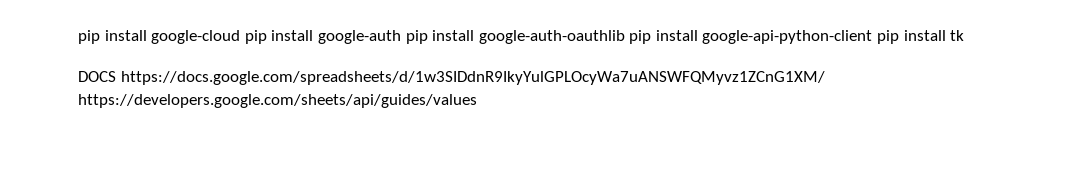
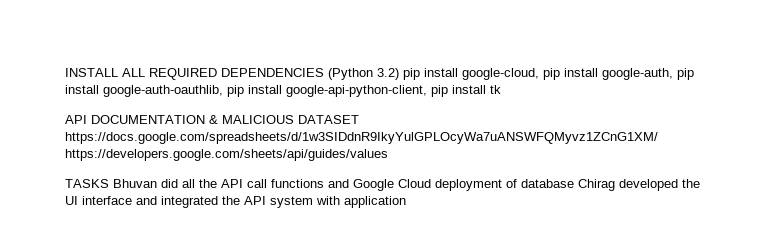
- pip install google-cloud pip install google-auth pip install google-auth-oauthlib pip install google-api-python-client pip install tk
+ INSTALL ALL REQUIRED DEPENDENCIES (Python 3.2) pip install google-cloud, pip install google-auth, pip install google-auth-oauthlib, pip install google-api-python-client, pip install tk
- DOCS https://docs.google.com/spreadsheets/d/1w3SIDdnR9IkyYulGPLOcyWa7uANSWFQMyvz1ZCnG1XM/ https://developers.google.com/sheets/api/guides/values
+ API DOCUMENTATION & MALICIOUS DATASET https://docs.google.com/spreadsheets/d/1w3SIDdnR9IkyYulGPLOcyWa7uANSWFQMyvz1ZCnG1XM/ https://developers.google.com/sheets/api/guides/values
+ TASKS Bhuvan did all the API call functions and Google Cloud deployment of database Chirag developed the UI interface and integrated the API system with application

